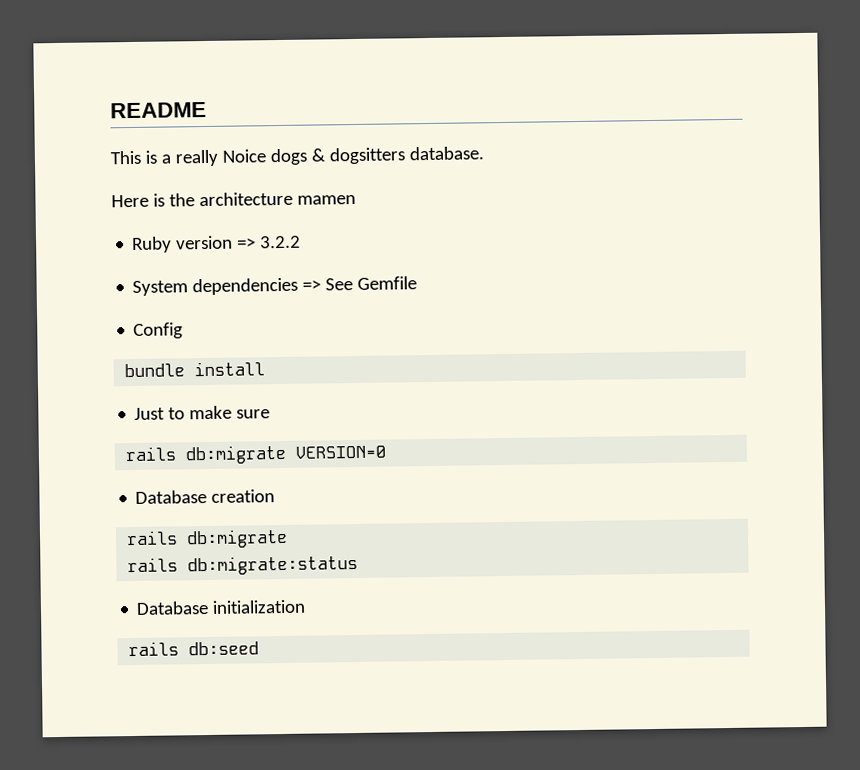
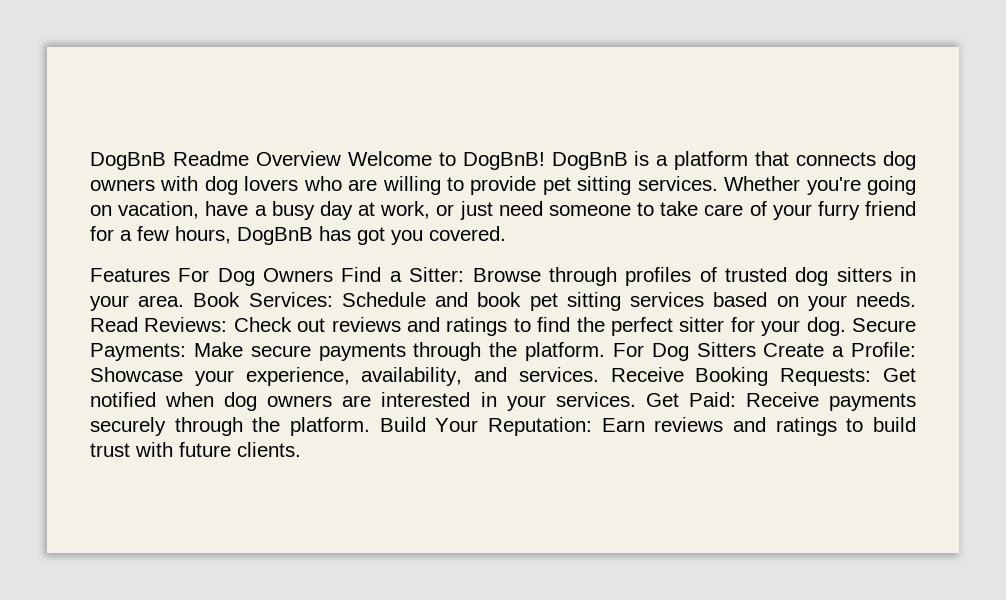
- README
- This is a really Noice dogs & dogsitters database.
- Here is the architecture mamen
- Ruby version => 3.2.2
- System dependencies => See Gemfile
- Config
- bundle install
- Just to make sure
- rails db:migrate VERSION=0
- Database creation
- rails db:migrate
- rails db:migrate:status
- Database initialization
- rails db:seed
+ DogBnB Readme Overview Welcome to DogBnB! DogBnB is a platform that connects dog owners with dog lovers who are willing to provide pet sitting services. Whether you're going on vacation, have a busy day at work, or just need someone to take care of your furry friend for a few hours, DogBnB has got you covered.
+ Features For Dog Owners Find a Sitter: Browse through profiles of trusted dog sitters in your area. Book Services: Schedule and book pet sitting services based on your needs. Read Reviews: Check out reviews and ratings to find the perfect sitter for your dog. Secure Payments: Make secure payments through the platform. For Dog Sitters Create a Profile: Showcase your experience, availability, and services. Receive Booking Requests: Get notified when dog owners are interested in your services. Get Paid: Receive payments securely through the platform. Build Your Reputation: Earn reviews and ratings to build trust with future clients.

